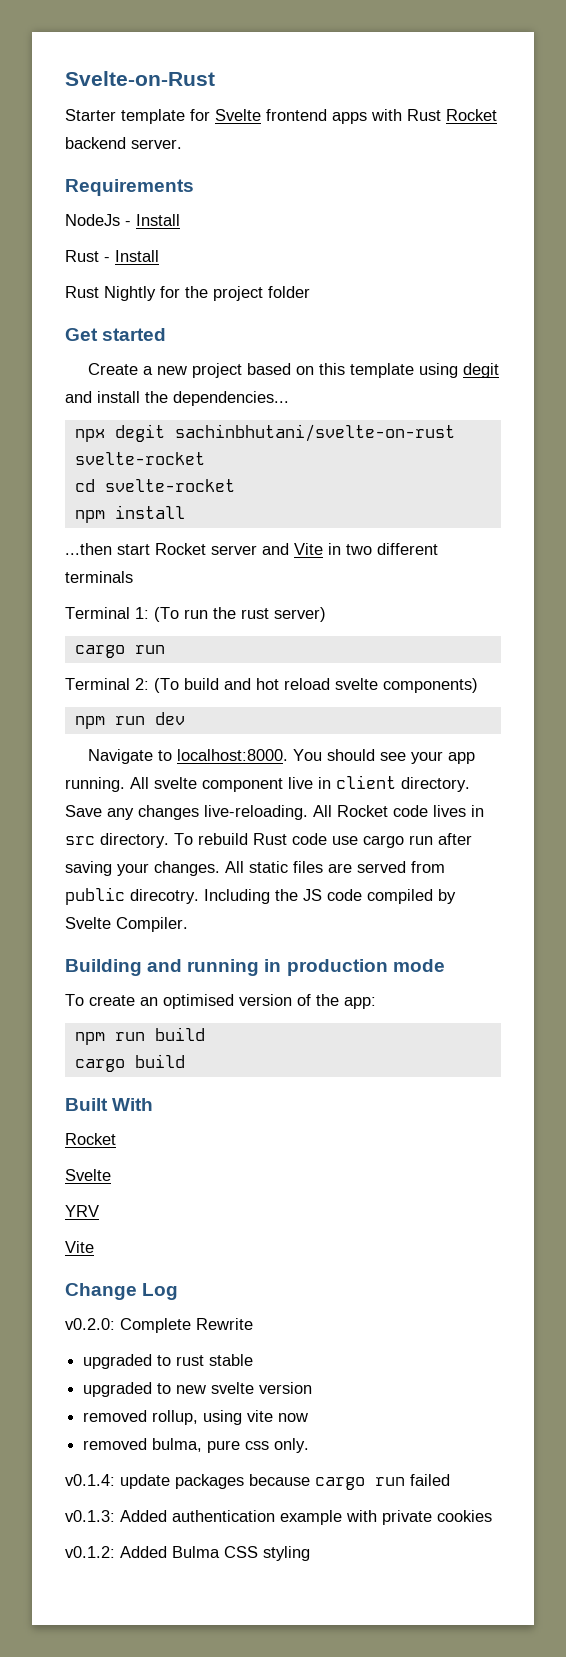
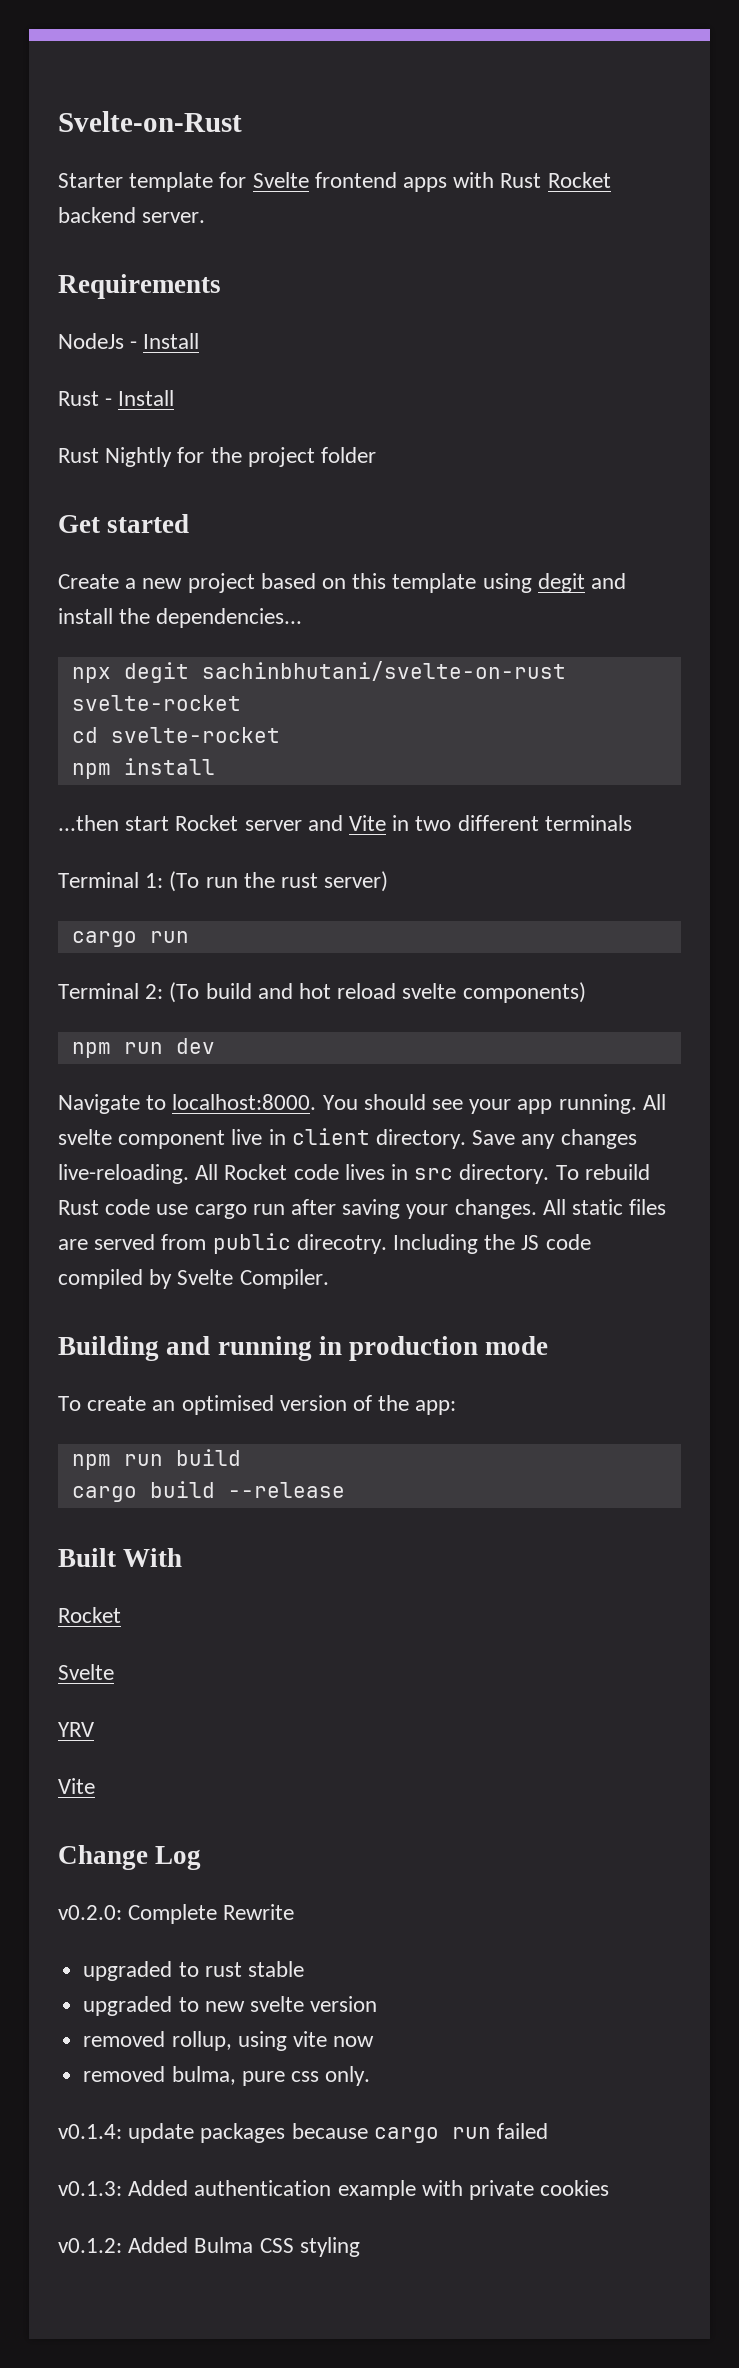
- cargo build
+ cargo build --release

